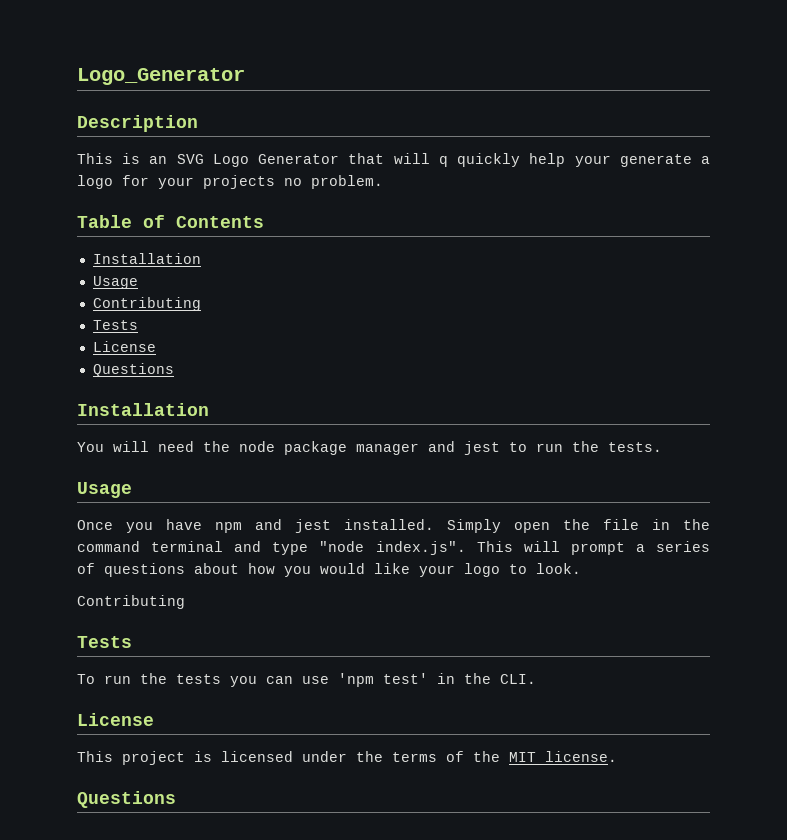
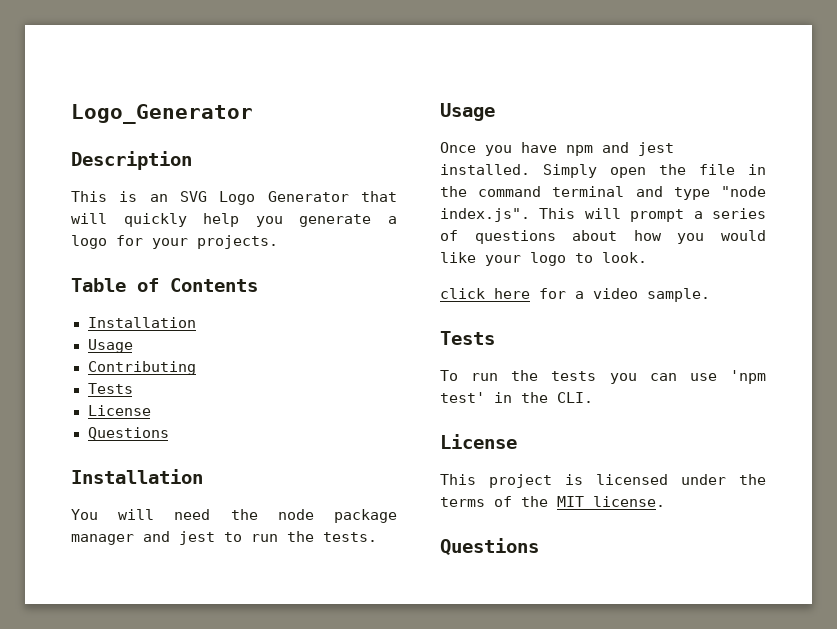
- This is an SVG Logo Generator that will q quickly help your generate a logo for your projects no problem.
+ This is an SVG Logo Generator that will quickly help you generate a logo for your projects.
  Simply open the file in the command terminal and type "node index.js". This will prompt a series of questions about how you would like your logo to look.
- Contributing
+ click here for a video sample.

